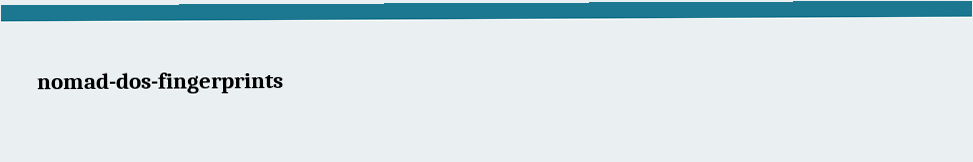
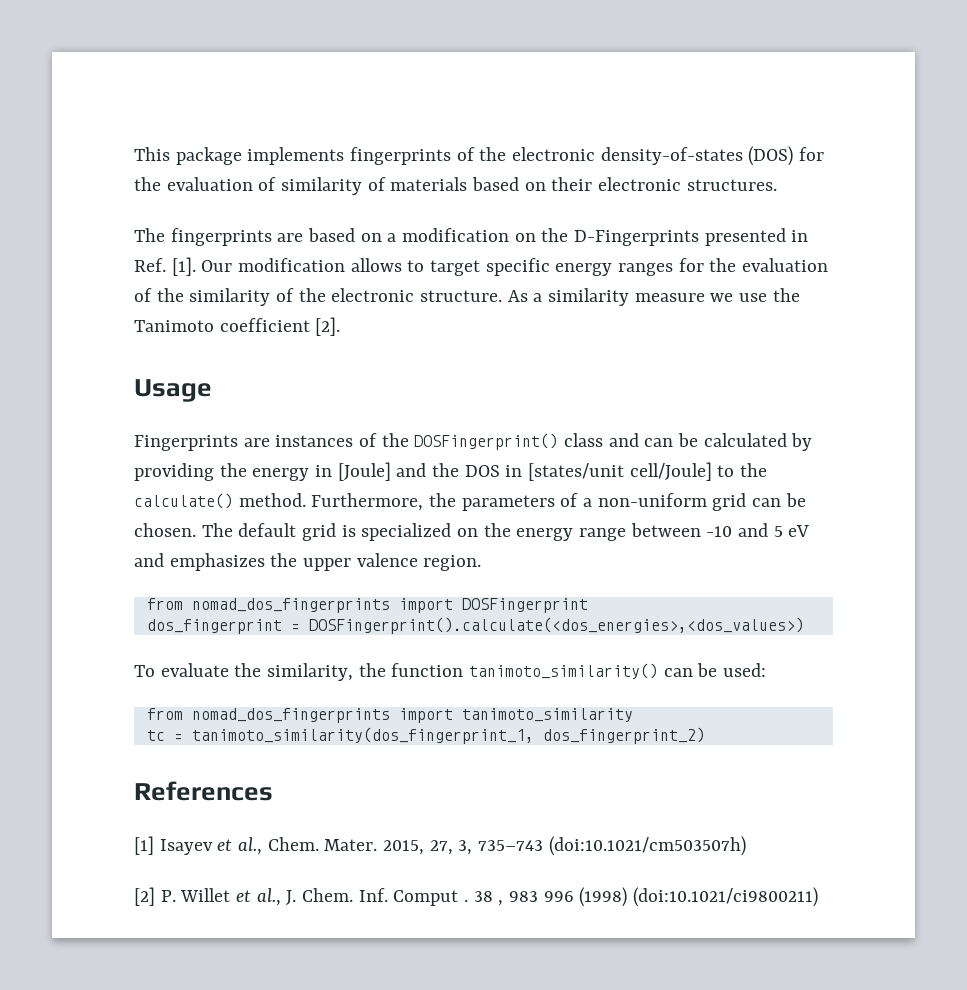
- nomad-dos-fingerprints
+ This package implements fingerprints of the electronic density-of-states (DOS) for the evaluation of similarity of materials based on their electronic structures.
+ The fingerprints are based on a modification on the D-Fingerprints presented in Ref. [1]. Our modification allows to target specific energy ranges for the evaluation of the similarity of the electronic structure. As a similarity measure we use the Tanimoto coefficient [2].
+ Usage
+ Fingerprints are instances of the DOSFingerprint() class and can be calculated by providing the energy in [Joule] and the DOS in [states/unit cell/Joule] to the calculate() method. Furthermore, the parameters of a non-uniform grid can be chosen. The default grid is specialized on the energy range between -10 and 5 eV and emphasizes the upper valence region.
+ from nomad_dos_fingerprints import DOSFingerprint
+ dos_fingerprint = DOSFingerprint().calculate(<dos_energies>,<dos_values>)
+ To evaluate the similarity, the function tanimoto_similarity() can be used:
+ from nomad_dos_fingerprints import tanimoto_similarity
+ tc = tanimoto_similarity(dos_fingerprint_1, dos_fingerprint_2)
+ References
+ [1] Isayev et al., Chem. Mater. 2015, 27, 3, 735–743 (doi:10.1021/cm503507h)
+ [2] P. Willet et al., J. Chem. Inf. Comput . 38 , 983 996 (1998) (doi:10.1021/ci9800211)

